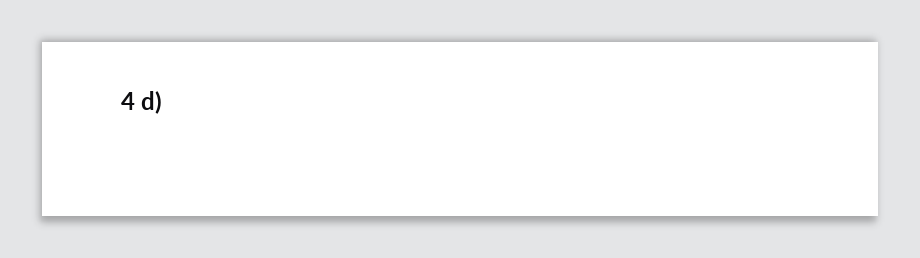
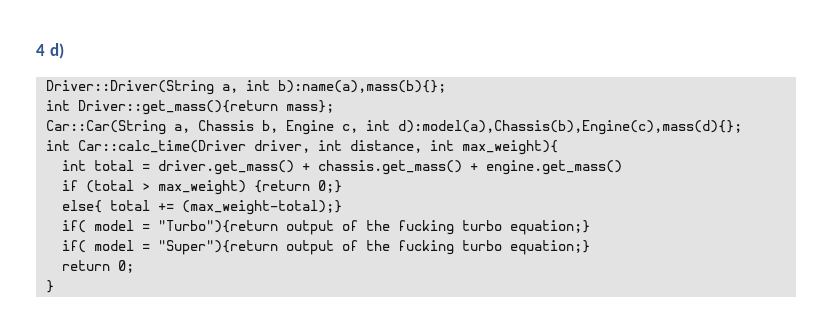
+ Driver::Driver(String a, int b):name(a),mass(b){};
+ int Driver::get_mass(){return mass};
+ Car::Car(String a, Chassis b, Engine c, int d):model(a),Chassis(b),Engine(c),mass(d){};
+ int Car::calc_time(Driver driver, int distance, int max_weight){
+ int total = driver.get_mass() + chassis.get_mass() + engine.get_mass()
+ if (total > max_weight) {return 0;}
+ else{ total += (max_weight-total);}
+ if( model = "Turbo"){return output of the fucking turbo equation;}
+ if( model = "Super"){return output of the fucking turbo equation;}
+ return 0;
+ }

